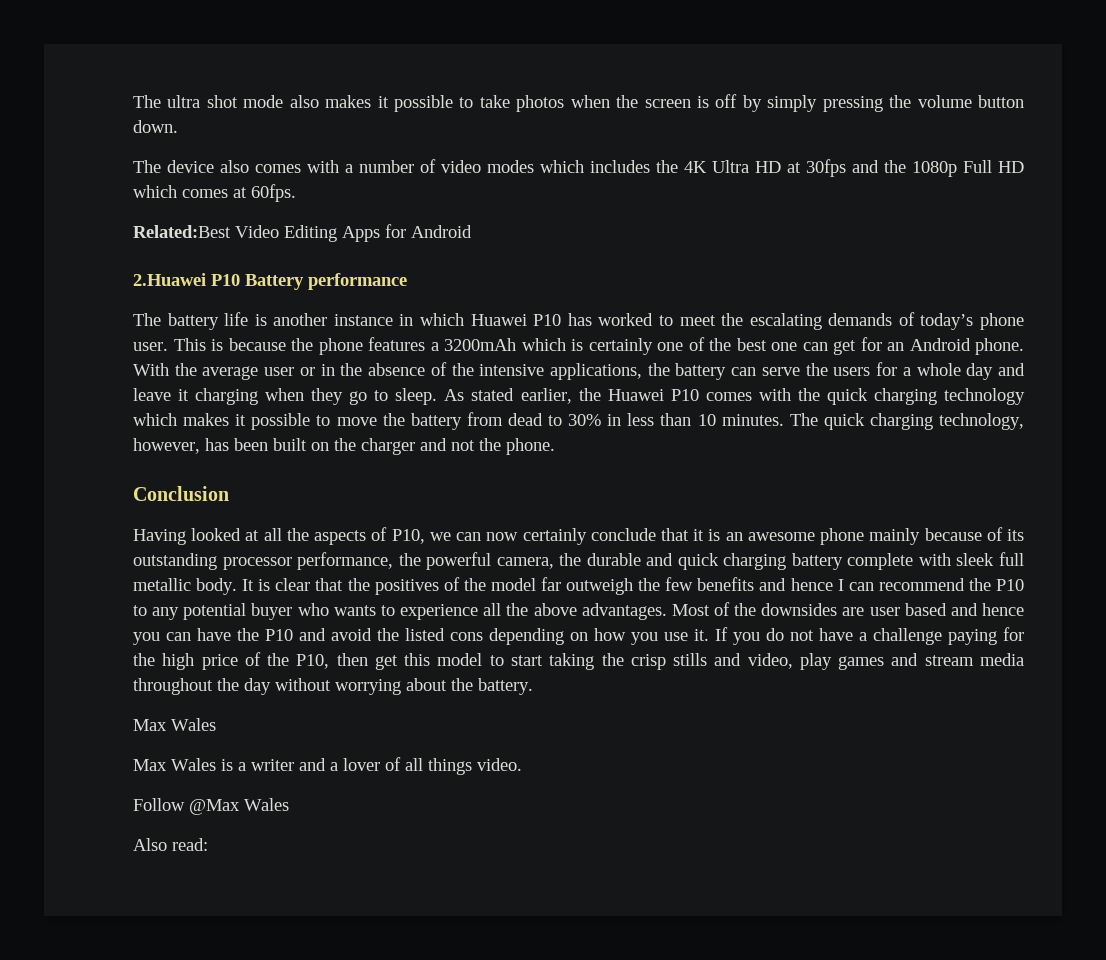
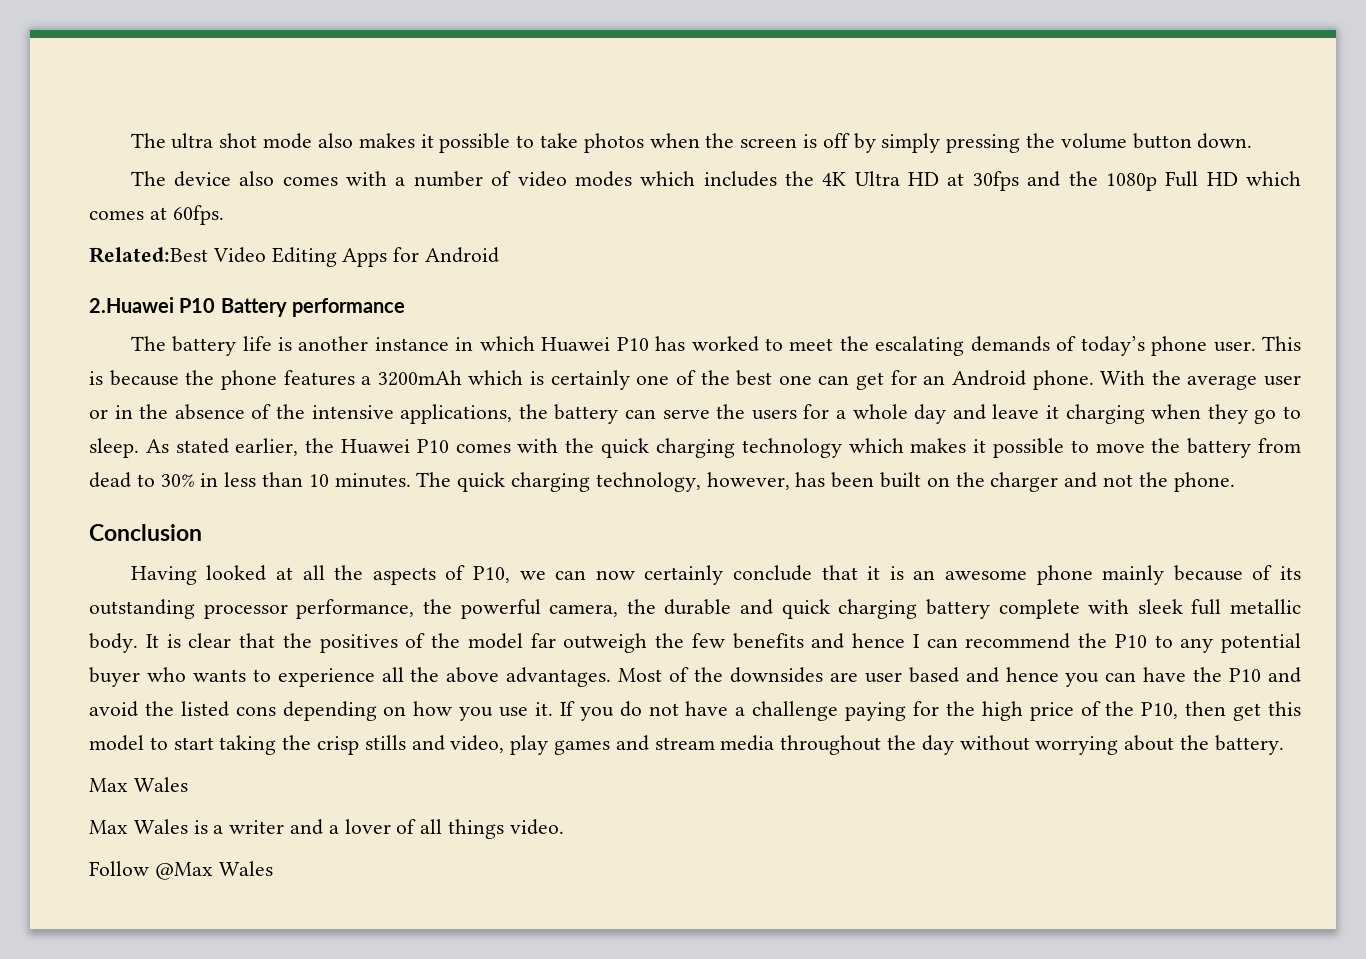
- Also read:

